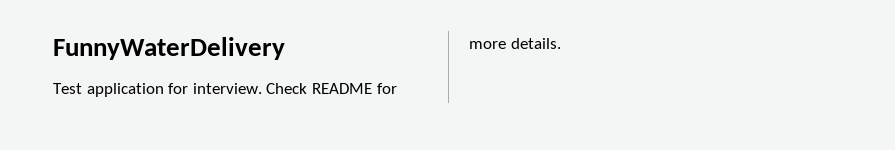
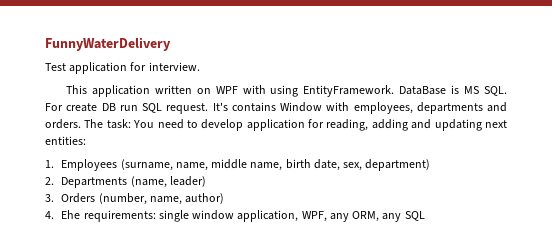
- Test application for interview. Check README for more details.
+ Test application for interview.
+ This application written on WPF with using EntityFramework. DataBase is MS SQL. For create DB run SQL request. It's contains Window with employees, departments and orders. The task: You need to develop application for reading, adding and updating next entities:
+ 1. Employees (surname, name, middle name, birth date, sex, department)
+ 2. Departments (name, leader)
+ 3. Orders (number, name, author)
+ 4. Еhe requirements: single window application, WPF, any ORM, any SQL

